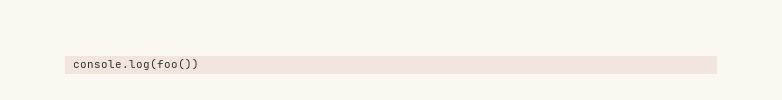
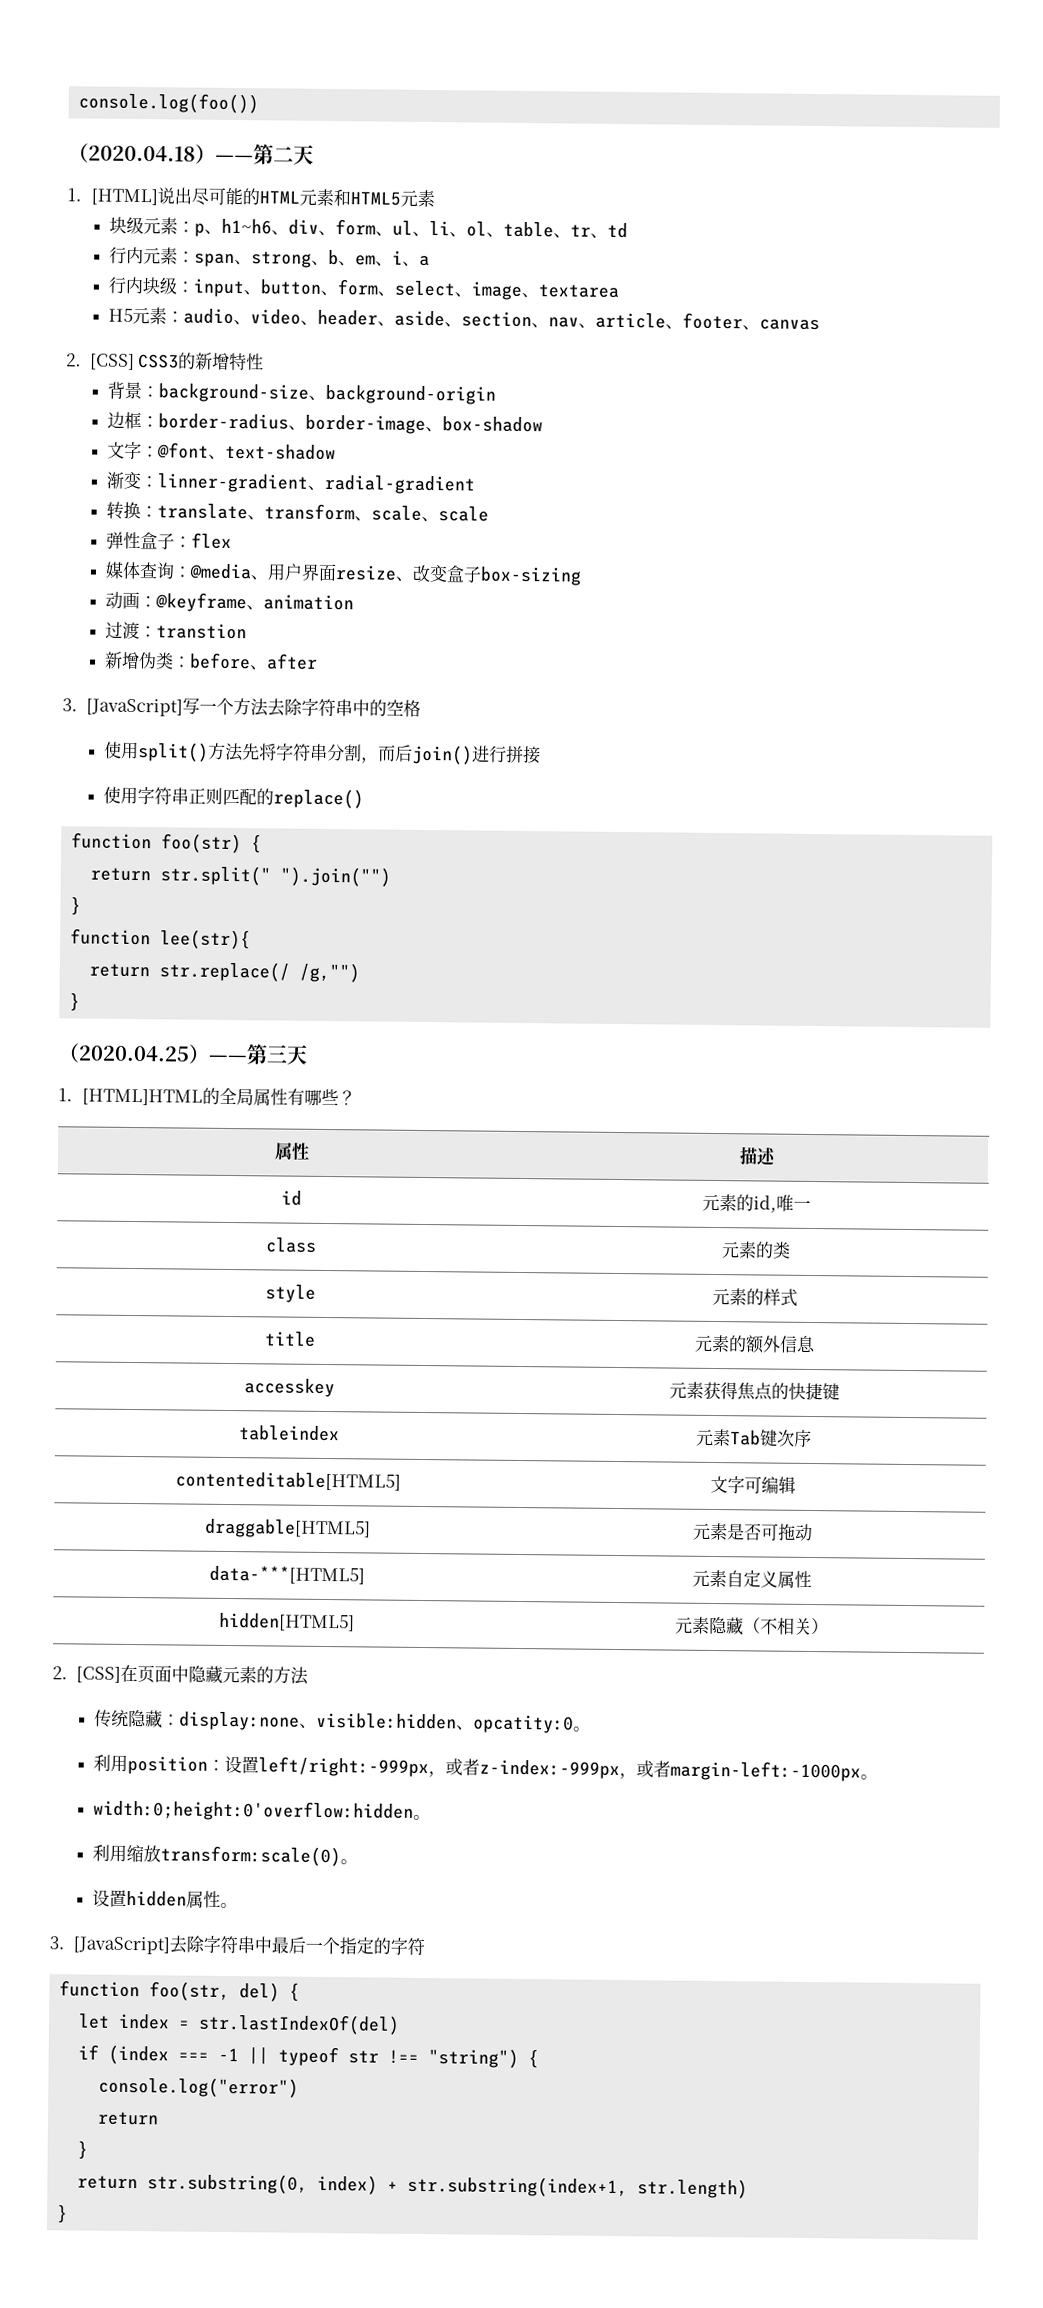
+ （2020.04.18）——第二天
+ 1. [HTML]说出尽可能的HTML元素和HTML5元素
+ 块级元素：p、h1~h6、div、form、ul、li、ol、table、tr、td
+ 行内元素：span、strong、b、em、i、a
+ 行内块级：input、button、form、select、image、textarea
+ H5元素：audio、video、header、aside、section、nav、article、footer、canvas
+ 2. [CSS] CSS3的新增特性
+ 背景：background-size、background-origin
+ 边框：border-radius、border-image、box-shadow
+ 文字：@font、text-shadow
+ 渐变：linner-gradient、radial-gradient
+ 转换：translate、transform、scale、scale
+ 弹性盒子：flex
+ 媒体查询：@media、用户界面resize、改变盒子box-sizing
+ 动画：@keyframe、animation
+ 过渡：transtion
+ 新增伪类：before、after
+ 3. [JavaScript]写一个方法去除字符串中的空格
+ 使用split()方法先将字符串分割，而后join()进行拼接
+ 使用字符串正则匹配的replace()
+ function foo(str) {
+ return str.split(" ").join("")
+ }
+ function lee(str){
+ return str.replace(/ /g,"")
+ }
+ （2020.04.25）——第三天
+ 1. [HTML]HTML的全局属性有哪些？
+ 属性 | 描述
+ id | 元素的id,唯一
+ class | 元素的类
+ style | 元素的样式
+ title | 元素的额外信息
+ accesskey | 元素获得焦点的快捷键
+ tableindex | 元素Tab键次序
+ contenteditable[HTML5] | 文字可编辑
+ draggable[HTML5] | 元素是否可拖动
+ data-***[HTML5] | 元素自定义属性
+ hidden[HTML5] | 元素隐藏（不相关）
+ 2. [CSS]在页面中隐藏元素的方法
+ 传统隐藏：display:none、visible:hidden、opcatity:0。
+ 利用position：设置left/right:-999px，或者z-index:-999px，或者margin-left:-1000px。
+ width:0;height:0'overflow:hidden。
+ 利用缩放transform:scale(0)。
+ 设置hidden属性。
+ 3. [JavaScript]去除字符串中最后一个指定的字符
+ function foo(str, del) {
+ let index = str.lastIndexOf(del)
+ if (index === -1 || typeof str !== "string") {
+ console.log("error")
+ return
+ }
+ return str.substring(0, index) + str.substring(index+1, str.length)
+ }

